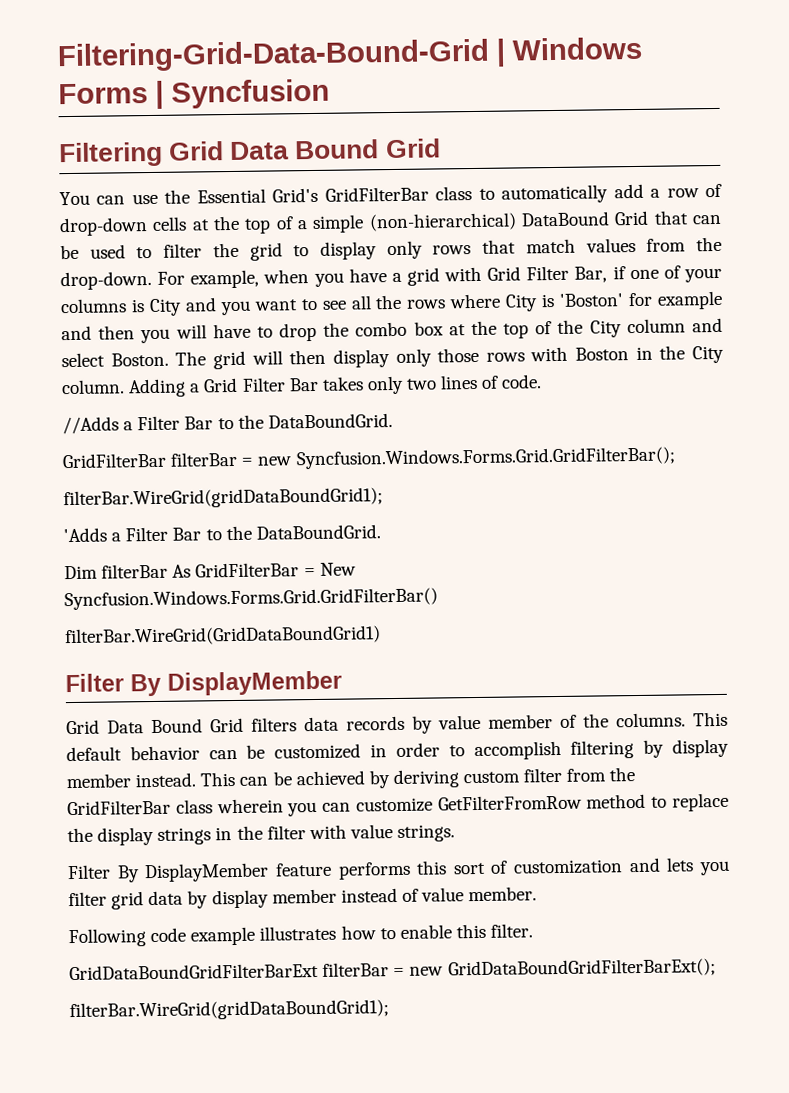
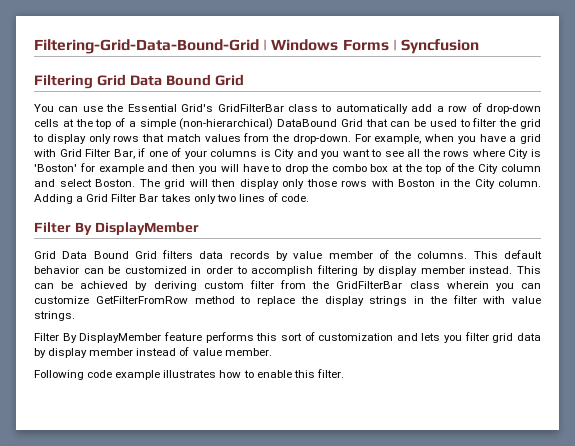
- //Adds a Filter Bar to the DataBoundGrid.
- GridFilterBar filterBar = new Syncfusion.Windows.Forms.Grid.GridFilterBar();
- filterBar.WireGrid(gridDataBoundGrid1);
- 'Adds a Filter Bar to the DataBoundGrid.
- Dim filterBar As GridFilterBar = New Syncfusion.Windows.Forms.Grid.GridFilterBar()
- filterBar.WireGrid(GridDataBoundGrid1)
- GridDataBoundGridFilterBarExt filterBar = new GridDataBoundGridFilterBarExt();
- filterBar.WireGrid(gridDataBoundGrid1);

